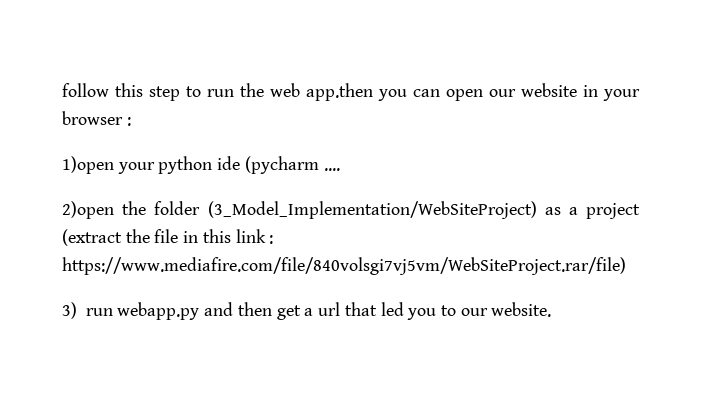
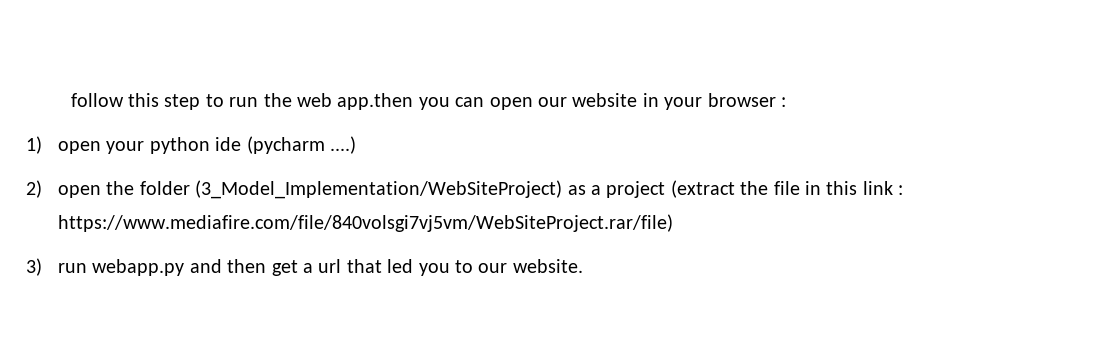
- 1)open your python ide (pycharm ....
- 2)open the folder (3_Model_Implementation/WebSiteProject) as a project (extract the file in this link : https://www.mediafire.com/file/840volsgi7vj5vm/WebSiteProject.rar/file)
+ 1) open your python ide (pycharm ....)
+ 2) open the folder (3_Model_Implementation/WebSiteProject) as a project (extract the file in this link : https://www.mediafire.com/file/840volsgi7vj5vm/WebSiteProject.rar/file)

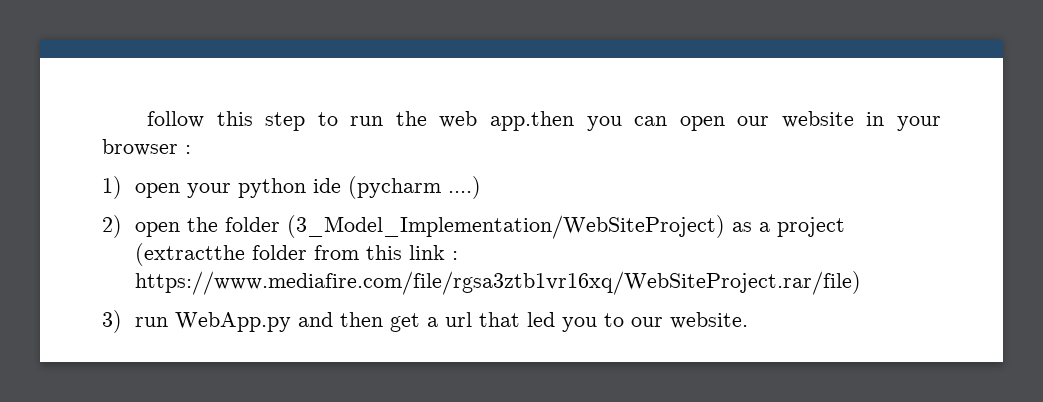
- 2) open the folder (3_Model_Implementation/WebSiteProject) as a project (extract the file in this link : https://www.mediafire.com/file/840volsgi7vj5vm/WebSiteProject.rar/file)
+ 2) open the folder (3_Model_Implementation/WebSiteProject) as a project (extractthe folder from this link : https://www.mediafire.com/file/rgsa3ztb1vr16xq/WebSiteProject.rar/file)
- 3) run webapp.py and then get a url that led you to our website.
+ 3) run WebApp.py and then get a url that led you to our website.

